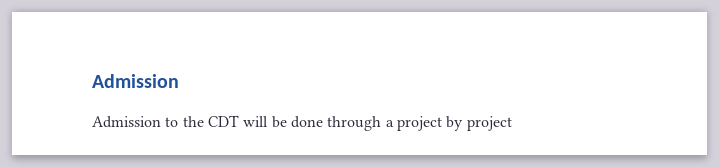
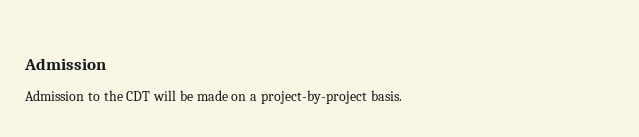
- Admission to the CDT will be done through a project by project
+ Admission to the CDT will be made on a project-by-project basis.

